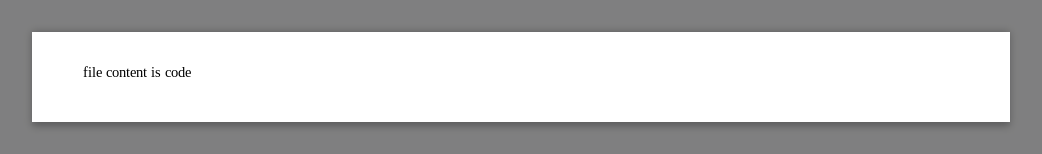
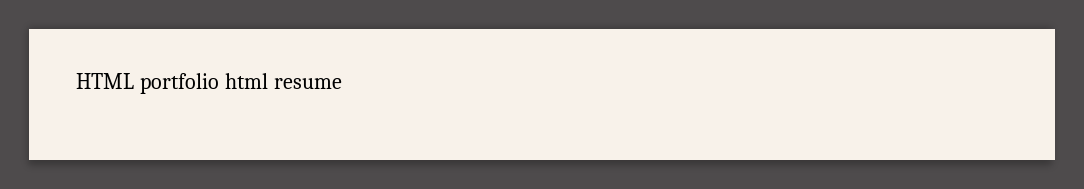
- file content is code
+ HTML portfolio html resume

